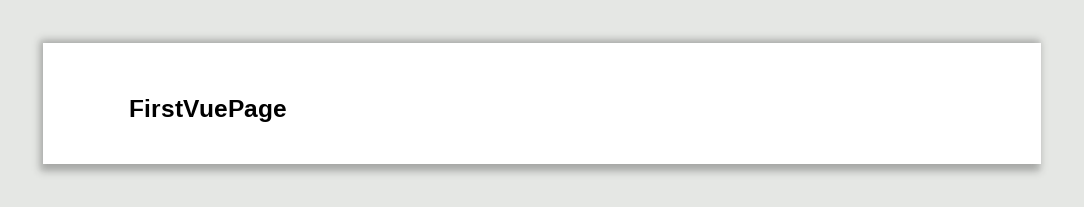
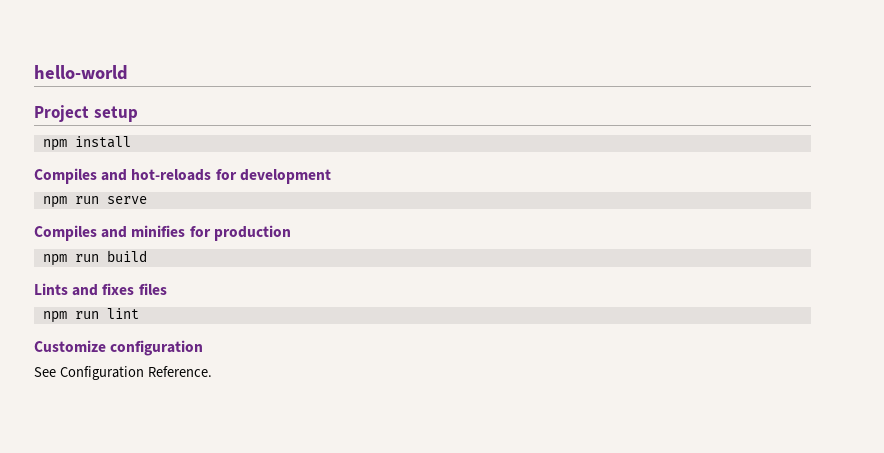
- FirstVuePage
+ hello-world
+ Project setup
+ npm install
+ Compiles and hot-reloads for development
+ npm run serve
+ Compiles and minifies for production
+ npm run build
+ Lints and fixes files
+ npm run lint
+ Customize configuration
+ See Configuration Reference.

